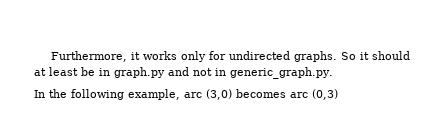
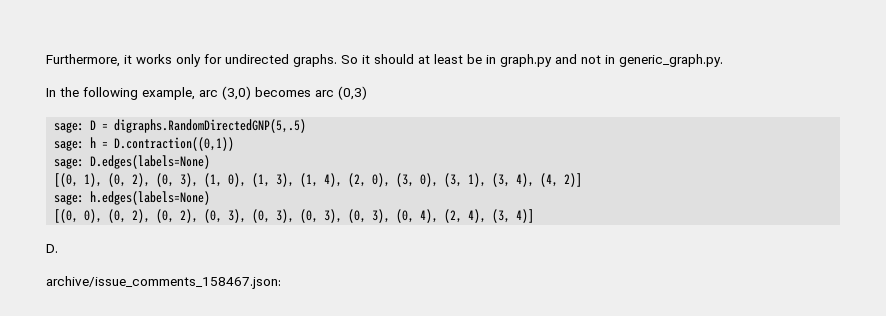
+ sage: D = digraphs.RandomDirectedGNP(5,.5)
+ sage: h = D.contraction((0,1))
+ sage: D.edges(labels=None)
+ [(0, 1), (0, 2), (0, 3), (1, 0), (1, 3), (1, 4), (2, 0), (3, 0), (3, 1), (3, 4), (4, 2)]
+ sage: h.edges(labels=None)
+ [(0, 0), (0, 2), (0, 2), (0, 3), (0, 3), (0, 3), (0, 3), (0, 4), (2, 4), (3, 4)]
+ D.
+ archive/issue_comments_158467.json:

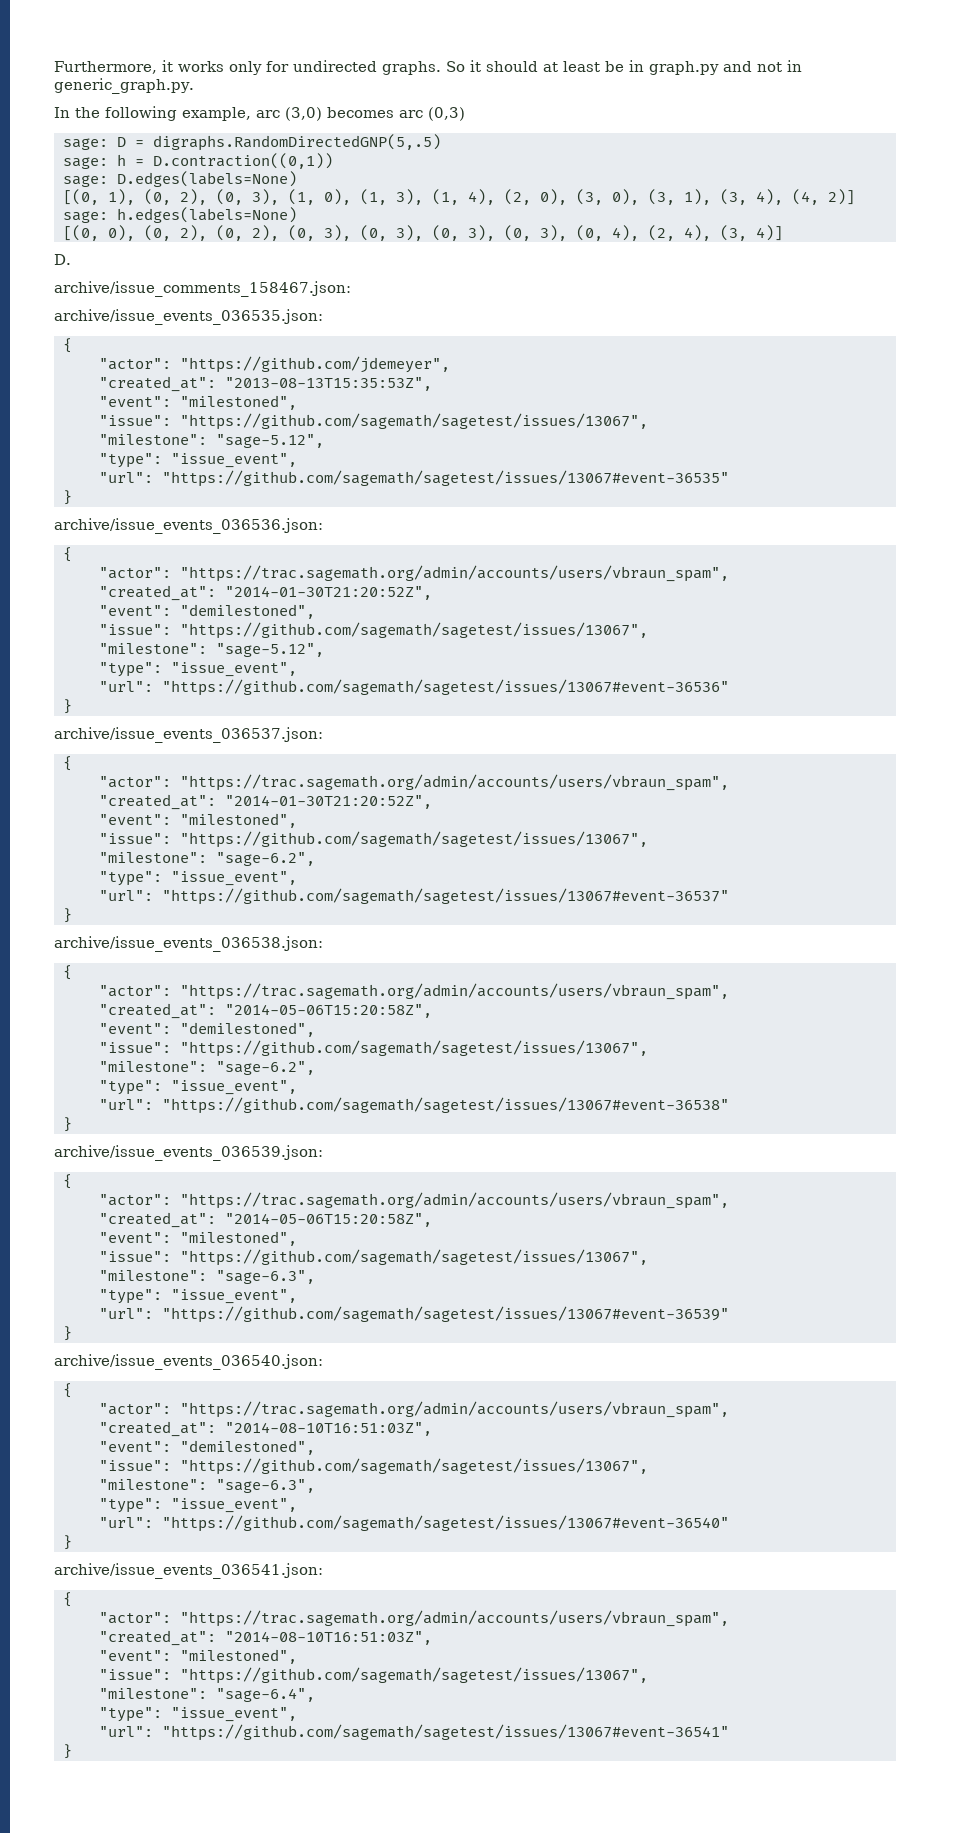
+ archive/issue_events_036535.json:
+ {
+ "actor": "https://github.com/jdemeyer",
+ "created_at": "2013-08-13T15:35:53Z",
+ "event": "milestoned",
+ "issue": "https://github.com/sagemath/sagetest/issues/13067",
+ "milestone": "sage-5.12",
+ "type": "issue_event",
+ "url": "https://github.com/sagemath/sagetest/issues/13067#event-36535"
+ }
+ archive/issue_events_036536.json:
+ {
+ "actor": "https://trac.sagemath.org/admin/accounts/users/vbraun_spam",
+ "created_at": "2014-01-30T21:20:52Z",
+ "event": "demilestoned",
+ "issue": "https://github.com/sagemath/sagetest/issues/13067",
+ "milestone": "sage-5.12",
+ "type": "issue_event",
+ "url": "https://github.com/sagemath/sagetest/issues/13067#event-36536"
+ }
+ archive/issue_events_036537.json:
+ {
+ "actor": "https://trac.sagemath.org/admin/accounts/users/vbraun_spam",
+ "created_at": "2014-01-30T21:20:52Z",
+ "event": "milestoned",
+ "issue": "https://github.com/sagemath/sagetest/issues/13067",
+ "milestone": "sage-6.2",
+ "type": "issue_event",
+ "url": "https://github.com/sagemath/sagetest/issues/13067#event-36537"
+ }
+ archive/issue_events_036538.json:
+ {
+ "actor": "https://trac.sagemath.org/admin/accounts/users/vbraun_spam",
+ "created_at": "2014-05-06T15:20:58Z",
+ "event": "demilestoned",
+ "issue": "https://github.com/sagemath/sagetest/issues/13067",
+ "milestone": "sage-6.2",
+ "type": "issue_event",
+ "url": "https://github.com/sagemath/sagetest/issues/13067#event-36538"
+ }
+ archive/issue_events_036539.json:
+ {
+ "actor": "https://trac.sagemath.org/admin/accounts/users/vbraun_spam",
+ "created_at": "2014-05-06T15:20:58Z",
+ "event": "milestoned",
+ "issue": "https://github.com/sagemath/sagetest/issues/13067",
+ "milestone": "sage-6.3",
+ "type": "issue_event",
+ "url": "https://github.com/sagemath/sagetest/issues/13067#event-36539"
+ }
+ archive/issue_events_036540.json:
+ {
+ "actor": "https://trac.sagemath.org/admin/accounts/users/vbraun_spam",
+ "created_at": "2014-08-10T16:51:03Z",
+ "event": "demilestoned",
+ "issue": "https://github.com/sagemath/sagetest/issues/13067",
+ "milestone": "sage-6.3",
+ "type": "issue_event",
+ "url": "https://github.com/sagemath/sagetest/issues/13067#event-36540"
+ }
+ archive/issue_events_036541.json:
+ {
+ "actor": "https://trac.sagemath.org/admin/accounts/users/vbraun_spam",
+ "created_at": "2014-08-10T16:51:03Z",
+ "event": "milestoned",
+ "issue": "https://github.com/sagemath/sagetest/issues/13067",
+ "milestone": "sage-6.4",
+ "type": "issue_event",
+ "url": "https://github.com/sagemath/sagetest/issues/13067#event-36541"
+ }

